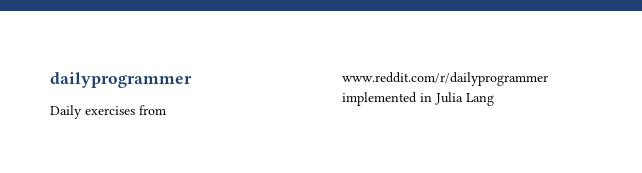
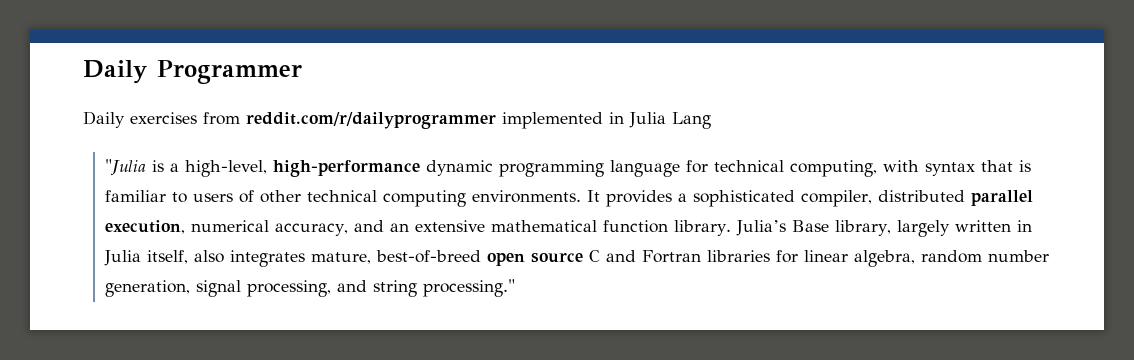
- dailyprogrammer
+ Daily Programmer
- Daily exercises from www.reddit.com/r/dailyprogrammer implemented in Julia Lang
+ Daily exercises from reddit.com/r/dailyprogrammer implemented in Julia Lang
+ "Julia is a high-level, high-performance dynamic programming language for technical computing, with syntax that is familiar to users of other technical computing environments. It provides a sophisticated compiler, distributed parallel execution, numerical accuracy, and an extensive mathematical function library. Julia’s Base library, largely written in Julia itself, also integrates mature, best-of-breed open source C and Fortran libraries for linear algebra, random number generation, signal processing, and string processing."

